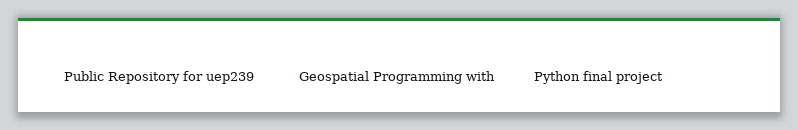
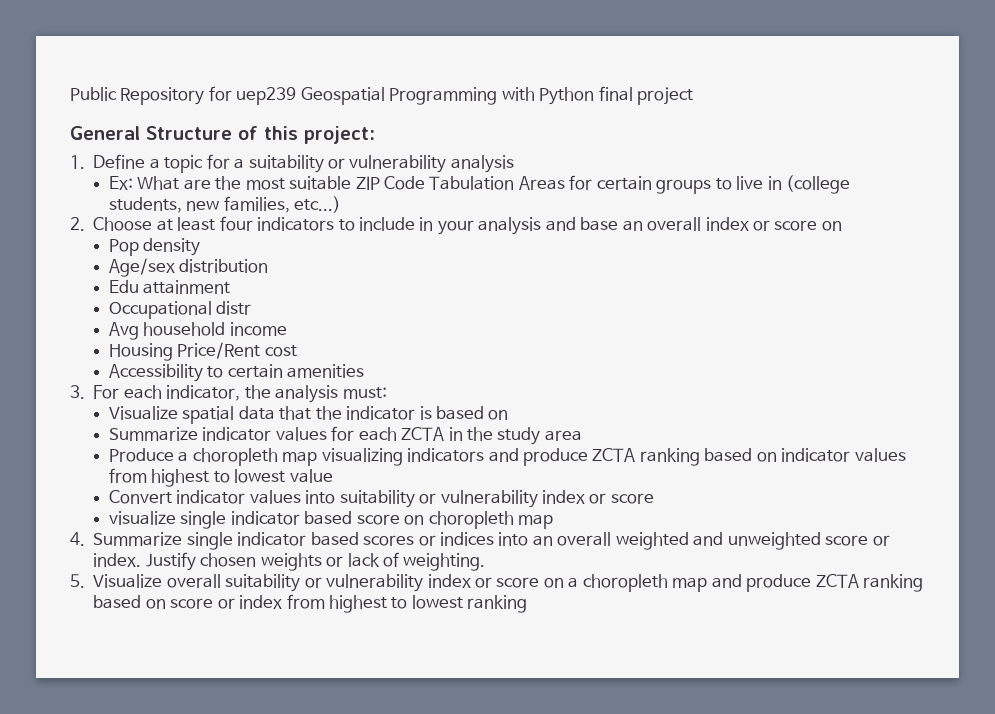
+ General Structure of this project:
+ 1. Define a topic for a suitability or vulnerability analysis
+ Ex: What are the most suitable ZIP Code Tabulation Areas for certain groups to live in (college students, new families, etc...)
+ 2. Choose at least four indicators to include in your analysis and base an overall index or score on
+ Pop density
+ Age/sex distribution
+ Edu attainment
+ Occupational distr
+ Avg household income
+ Housing Price/Rent cost
+ Accessibility to certain amenities
+ 3. For each indicator, the analysis must:
+ Visualize spatial data that the indicator is based on
+ Summarize indicator values for each ZCTA in the study area
+ Produce a choropleth map visualizing indicators and produce ZCTA ranking based on indicator values from highest to lowest value
+ Convert indicator values into suitability or vulnerability index or score
+ visualize single indicator based score on choropleth map
+ 4. Summarize single indicator based scores or indices into an overall weighted and unweighted score or index. Justify chosen weights or lack of weighting.
+ 5. Visualize overall suitability or vulnerability index or score on a choropleth map and produce ZCTA ranking based on score or index from highest to lowest ranking

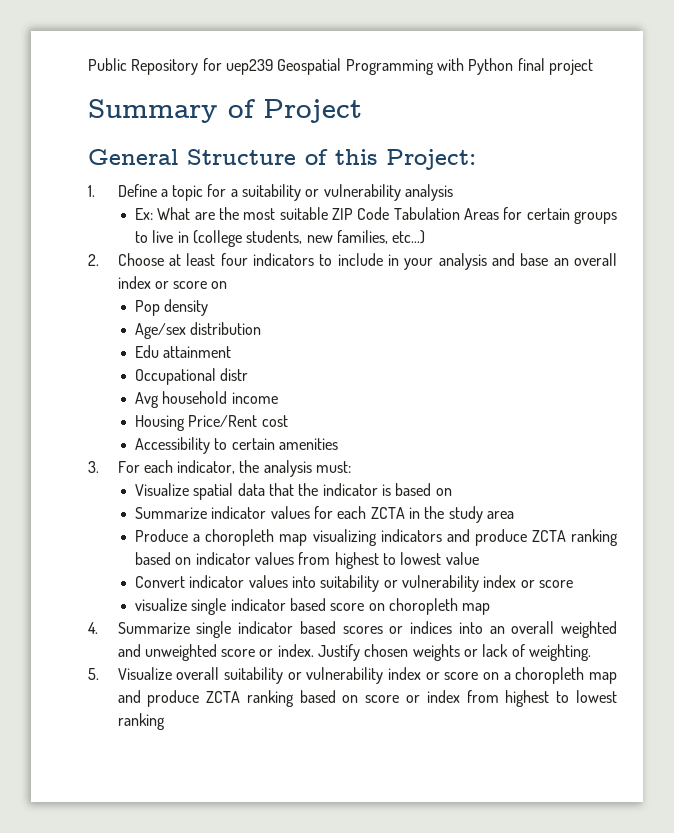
+ Summary of Project
- General Structure of this project:
+ General Structure of this Project:

